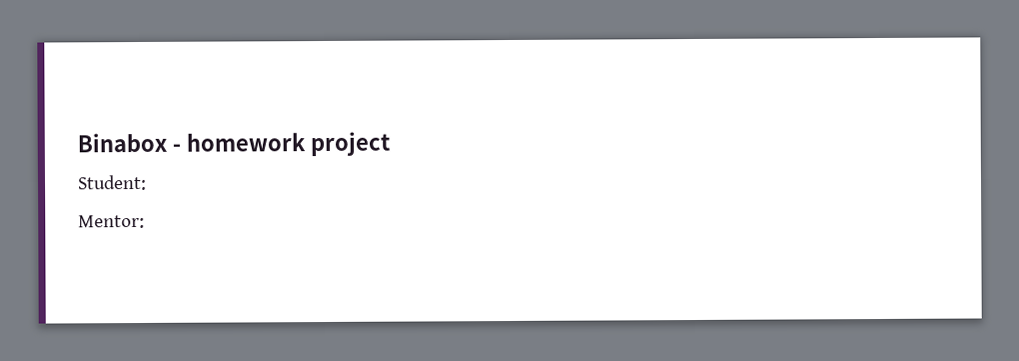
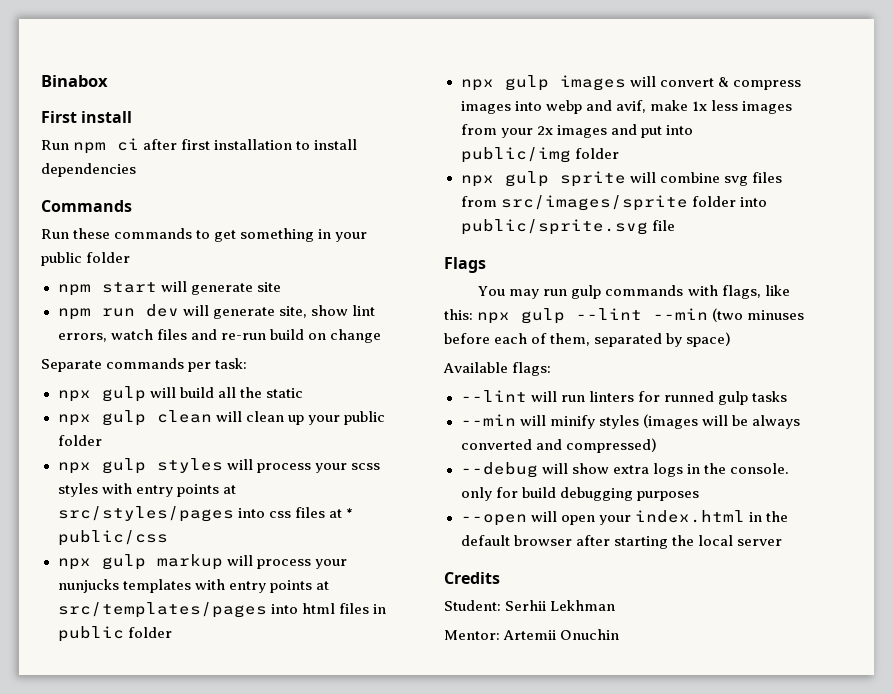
- Binabox - homework project
+ Binabox
+ First install
+ Run npm ci after first installation to install dependencies
+ Commands
+ Run these commands to get something in your public folder
+ npm start will generate site
+ npm run dev will generate site, show lint errors, watch files and re-run build on change
+ Separate commands per task:
+ npx gulp will build all the static
+ npx gulp clean will clean up your public folder
+ npx gulp styles will process your scss styles with entry points at src/styles/pages into css files at * public/css
+ npx gulp markup will process your nunjucks templates with entry points at src/templates/pages into html files in public folder
+ npx gulp images will convert & compress images into webp and avif, make 1x less images from your 2x images and put into public/img folder
+ npx gulp sprite will combine svg files from src/images/sprite folder into public/sprite.svg file
+ Flags
+ You may run gulp commands with flags, like this: npx gulp --lint --min (two minuses before each of them, separated by space)
+ Available flags:
+ --lint will run linters for runned gulp tasks
+ --min will minify styles (images will be always converted and compressed)
+ --debug will show extra logs in the console. only for build debugging purposes
+ --open will open your index.html in the default browser after starting the local server
+ Credits
- Student:
+ Student: Serhii Lekhman
- Mentor:
+ Mentor: Artemii Onuchin

